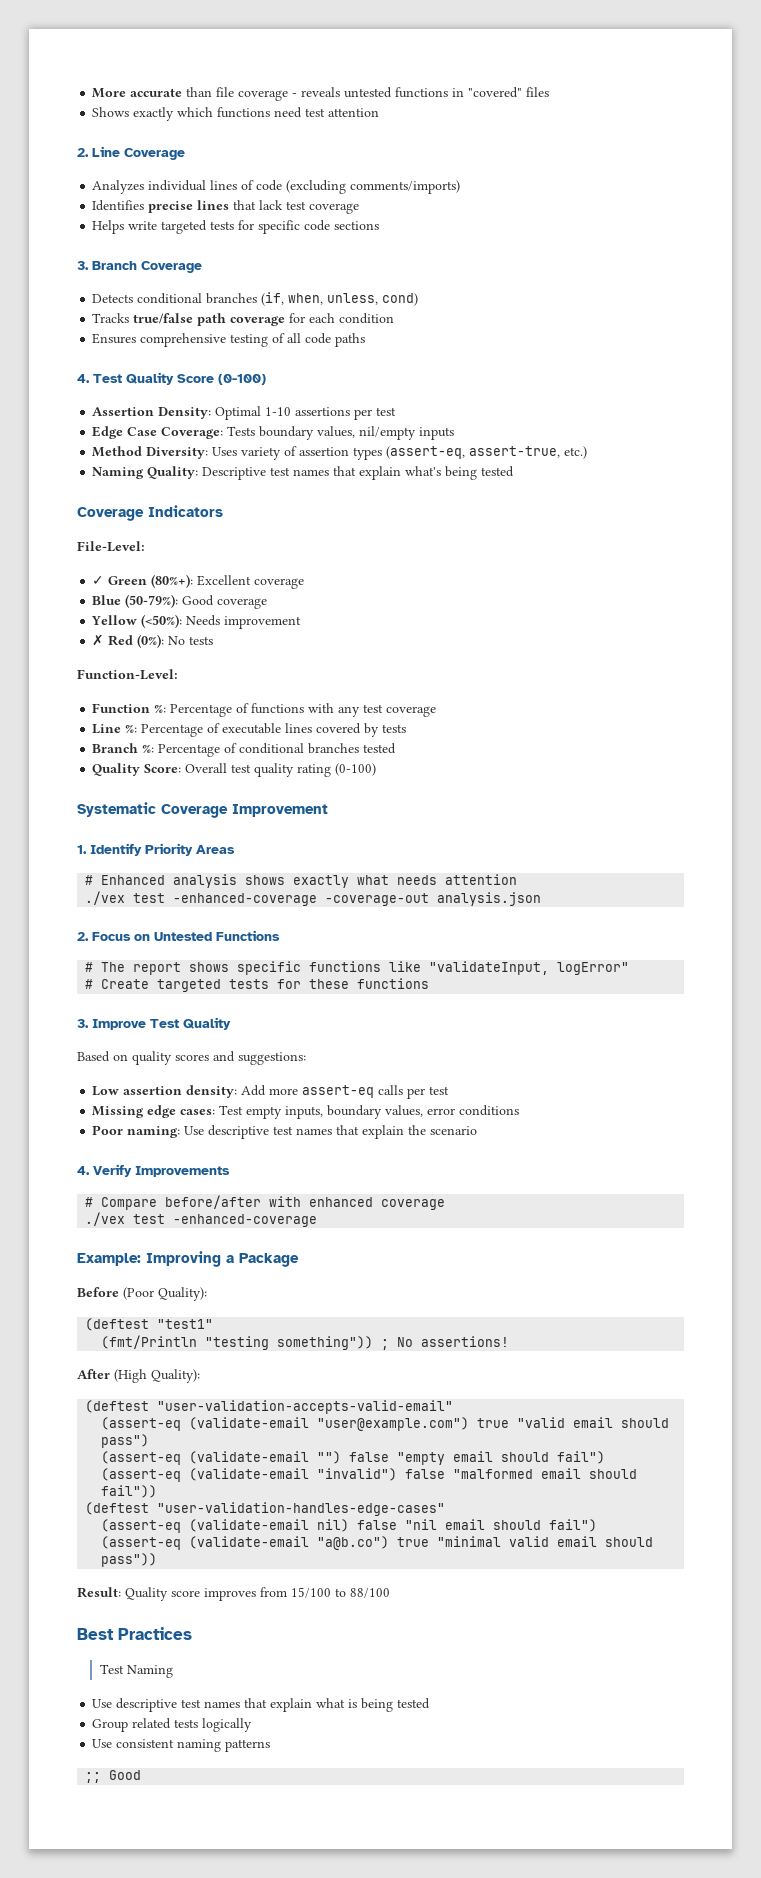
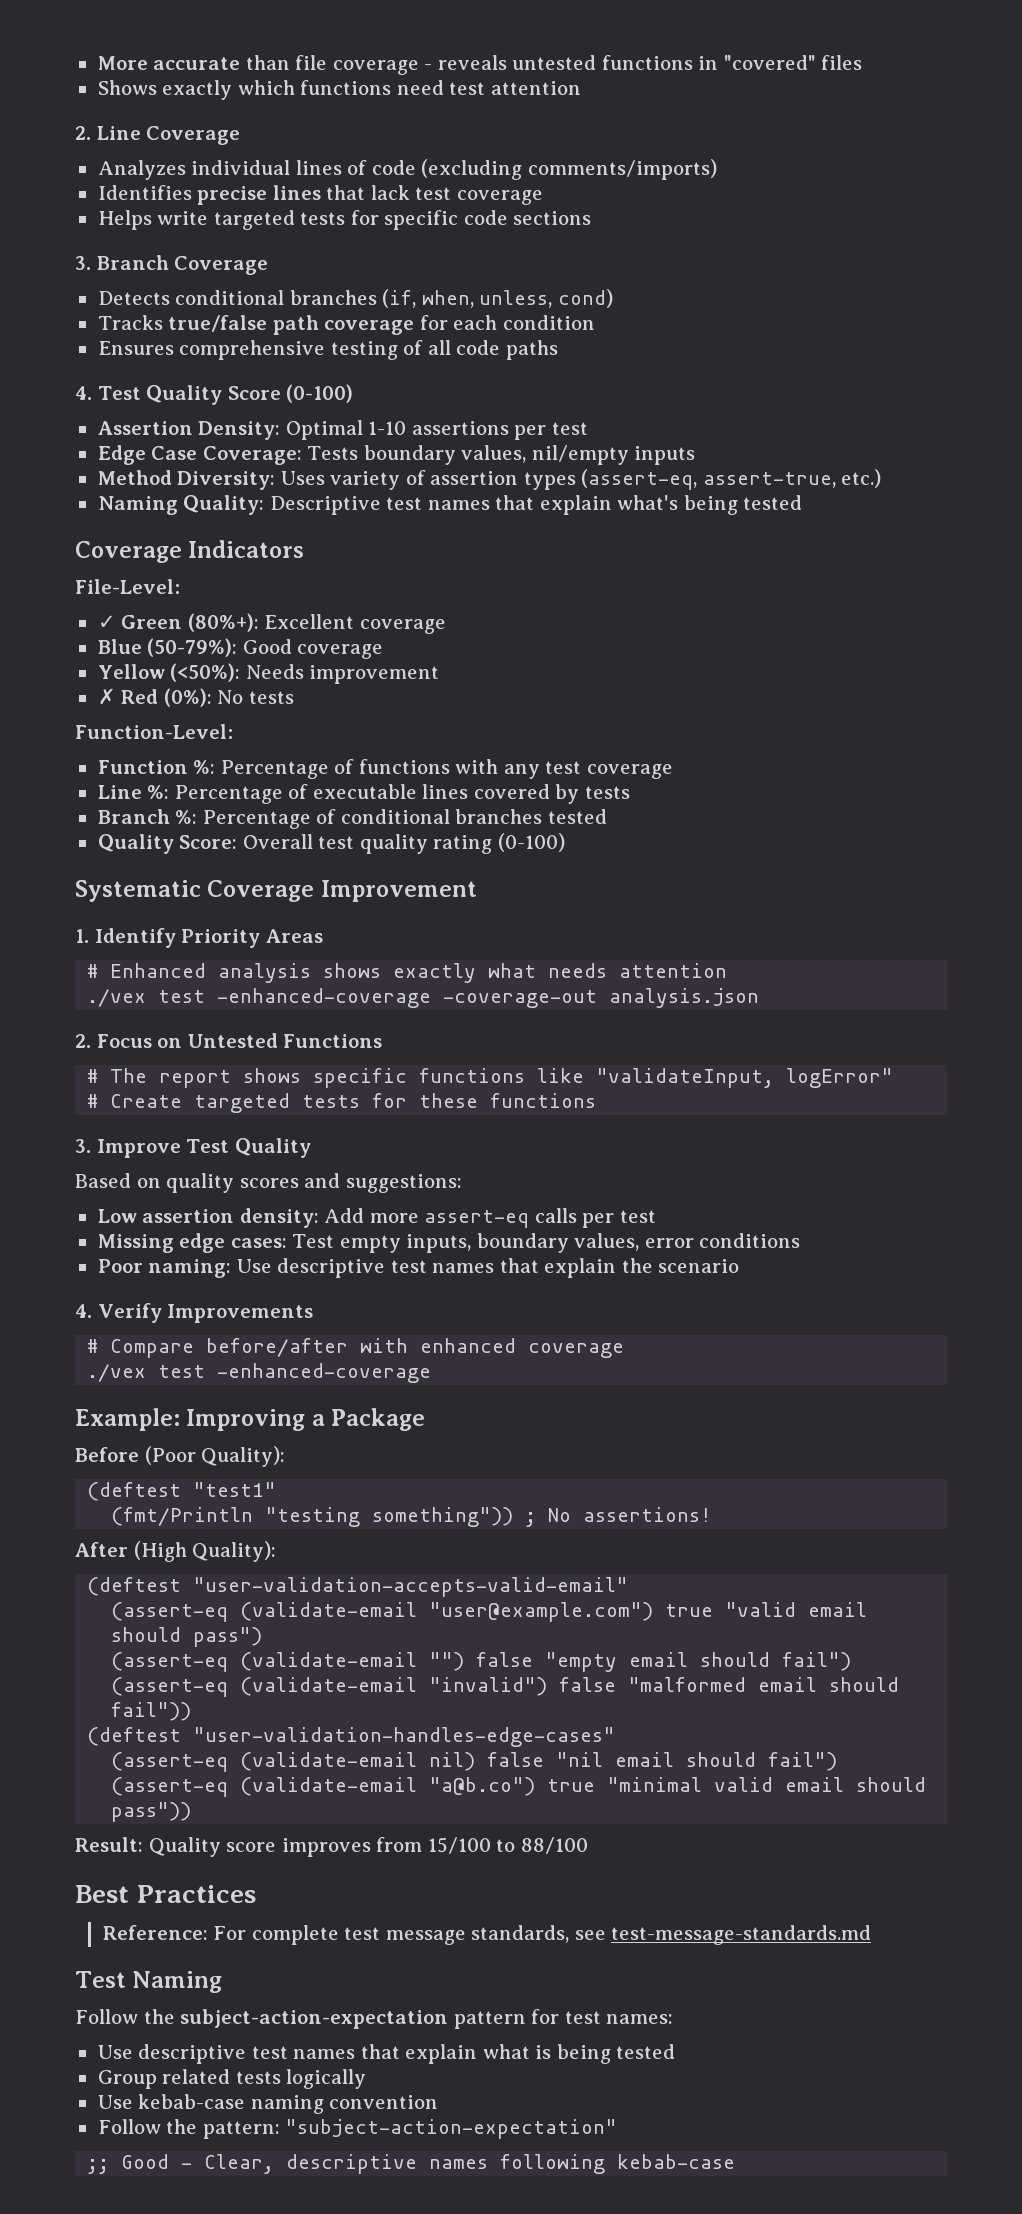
+ Reference: For complete test message standards, see test-message-standards.md
  Test Naming
+ Follow the subject-action-expectation pattern for test names:
- Use consistent naming patterns
- ;; Good
+ Use kebab-case naming convention
+ Follow the pattern: "subject-action-expectation"
+ ;; Good - Clear, descriptive names following kebab-case

